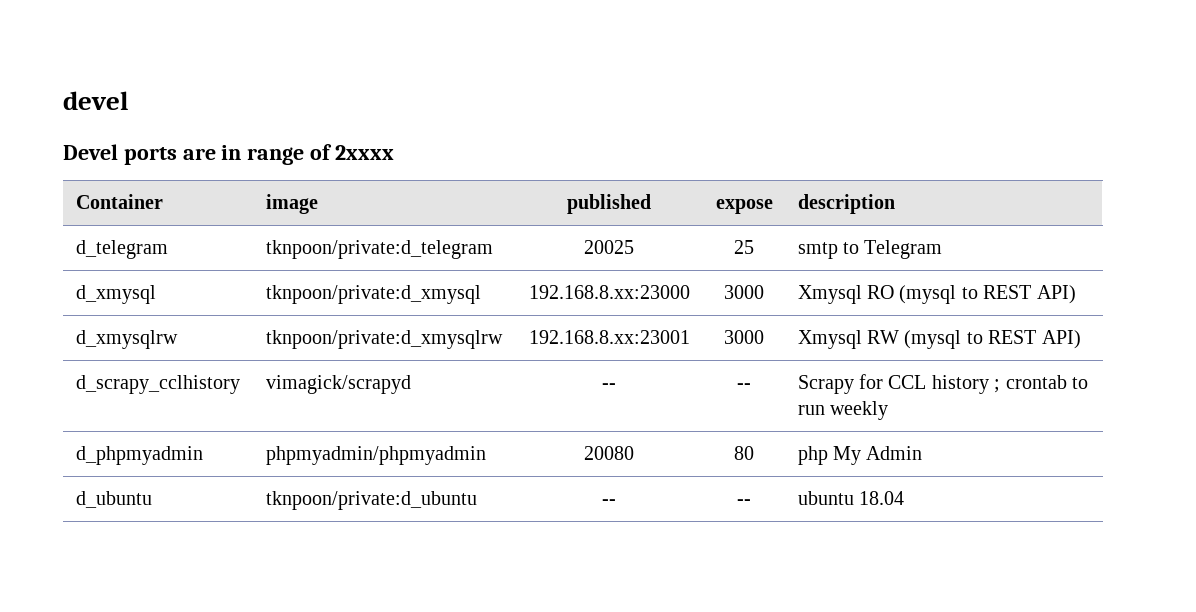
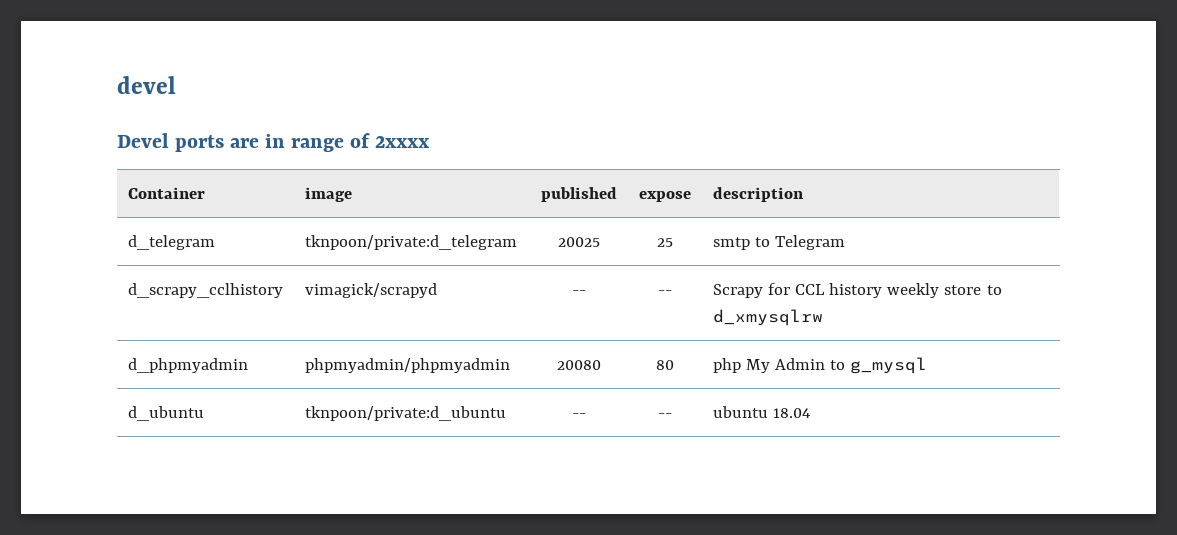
- d_xmysql | tknpoon/private:d_xmysql | 192.168.8.xx:23000 | 3000 | Xmysql RO (mysql to REST API)
- d_xmysqlrw | tknpoon/private:d_xmysqlrw | 192.168.8.xx:23001 | 3000 | Xmysql RW (mysql to REST API)
- d_scrapy_cclhistory | vimagick/scrapyd | -- | -- | Scrapy for CCL history ; crontab to run weekly
+ d_scrapy_cclhistory | vimagick/scrapyd | -- | -- | Scrapy for CCL history weekly store to d_xmysqlrw
- d_phpmyadmin | phpmyadmin/phpmyadmin | 20080 | 80 | php My Admin
+ d_phpmyadmin | phpmyadmin/phpmyadmin | 20080 | 80 | php My Admin to g_mysql

